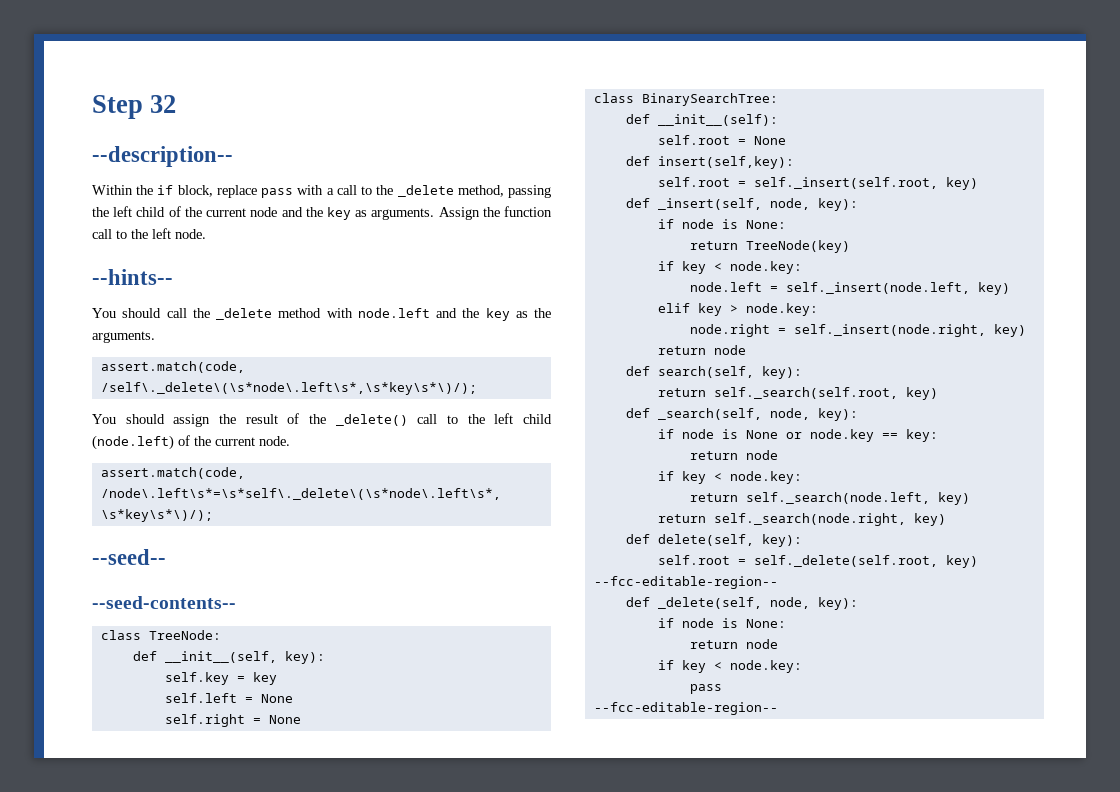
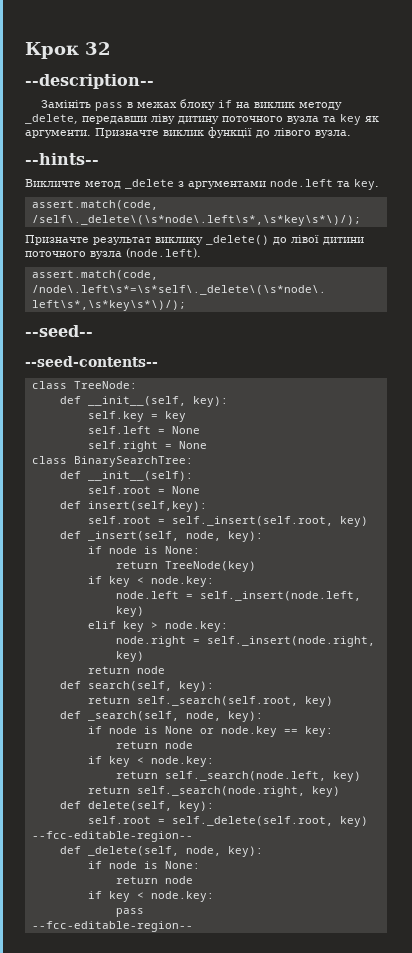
- Step 32
+ Крок 32
- Within the if block, replace pass with a call to the _delete method, passing the left child of the current node and the key as arguments. Assign the function call to the left node.
+ Замініть pass в межах блоку if на виклик методу _delete, передавши ліву дитину поточного вузла та key як аргументи. Призначте виклик функції до лівого вузла.
  --hints--
- You should call the _delete method with node.left and the key as the arguments.
+ Викличте метод _delete з аргументами node.left та key.
  assert.match(code, /self\._delete\(\s*node\.left\s*,\s*key\s*\)/);
- You should assign the result of the _delete() call to the left child (node.left) of the current node.
+ Призначте результат виклику _delete() до лівої дитини поточного вузла (node.left).

